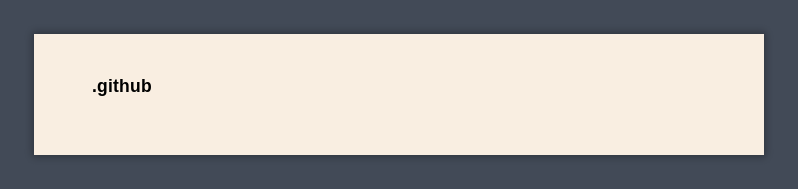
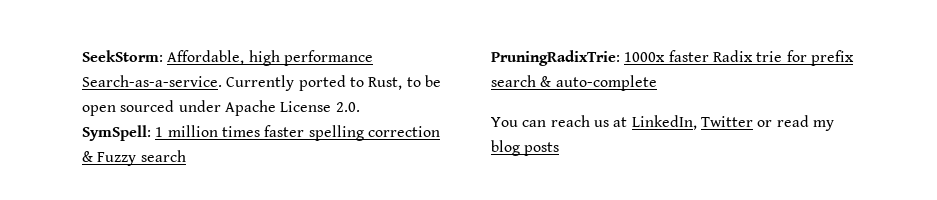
- .github
+ SeekStorm: Affordable, high performance Search-as-a-service. Currently ported to Rust, to be open sourced under Apache License 2.0.
+ SymSpell: 1 million times faster spelling correction & Fuzzy search
+ PruningRadixTrie: 1000x faster Radix trie for prefix search & auto-complete
+ You can reach us at LinkedIn, Twitter or read my blog posts

